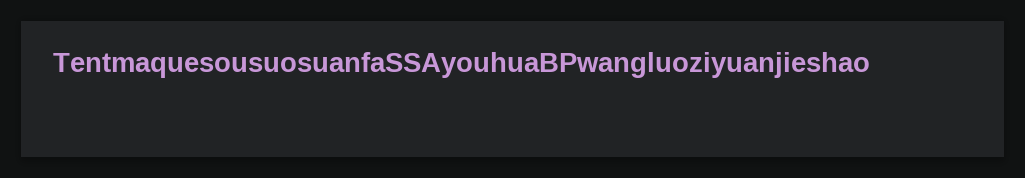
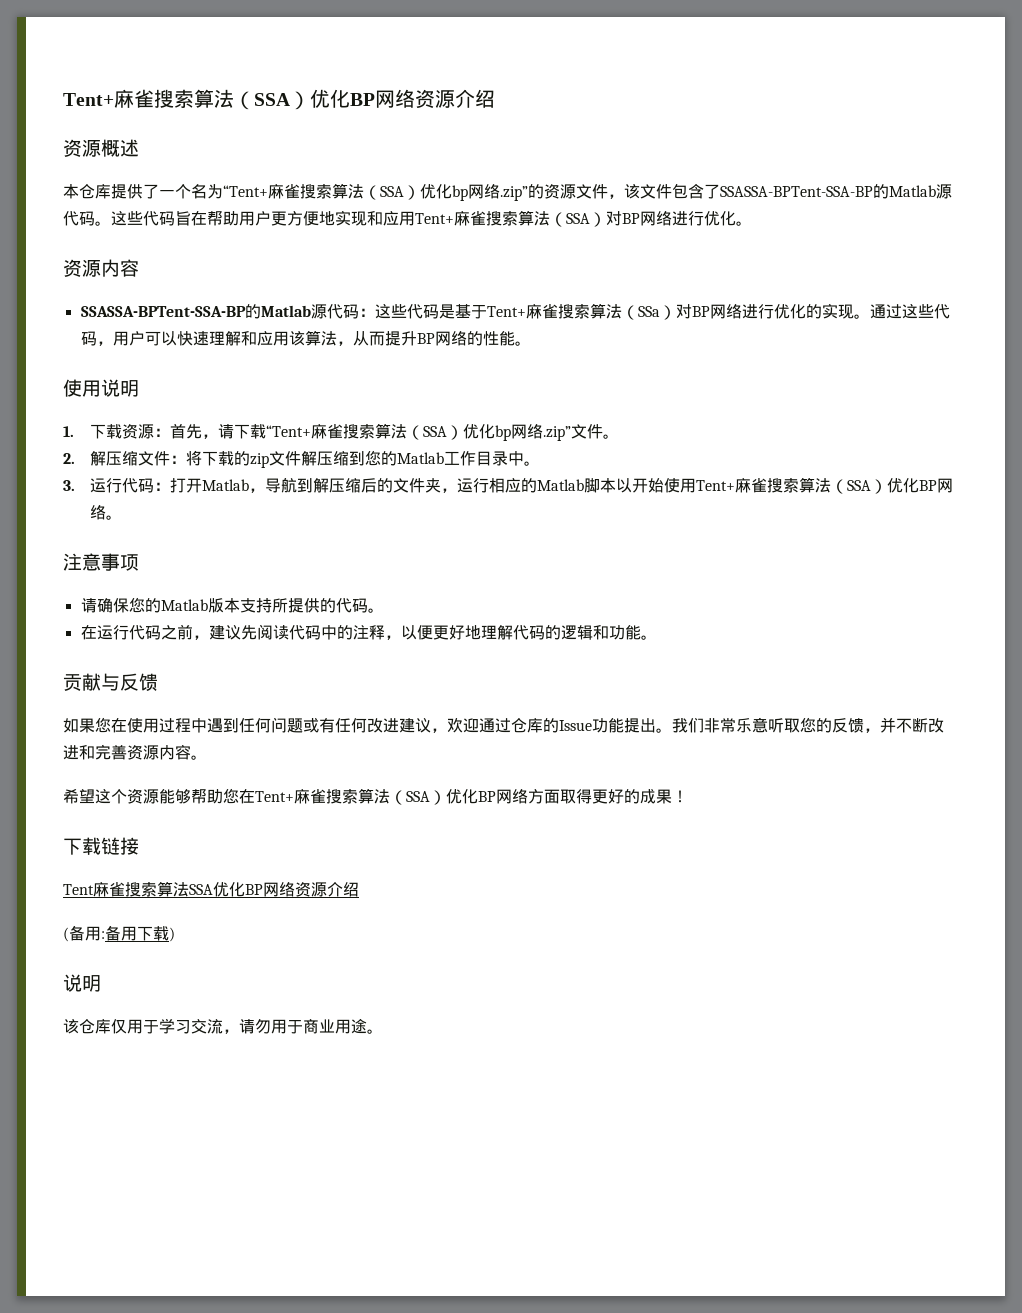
- TentmaquesousuosuanfaSSAyouhuaBPwangluoziyuanjieshao
+ Tent+麻雀搜索算法（SSA）优化BP网络资源介绍
+ 资源概述
+ 本仓库提供了一个名为“Tent+麻雀搜索算法（SSA）优化bp网络.zip”的资源文件，该文件包含了SSASSA-BPTent-SSA-BP的Matlab源代码。这些代码旨在帮助用户更方便地实现和应用Tent+麻雀搜索算法（SSA）对BP网络进行优化。
+ 资源内容
+ SSASSA-BPTent-SSA-BP的Matlab源代码：这些代码是基于Tent+麻雀搜索算法（SSa）对BP网络进行优化的实现。通过这些代码，用户可以快速理解和应用该算法，从而提升BP网络的性能。
+ 使用说明
+ 1.下载资源：首先，请下载“Tent+麻雀搜索算法（SSA）优化bp网络.zip”文件。
+ 2.解压缩文件：将下载的zip文件解压缩到您的Matlab工作目录中。
+ 3.运行代码：打开Matlab，导航到解压缩后的文件夹，运行相应的Matlab脚本以开始使用Tent+麻雀搜索算法（SSA）优化BP网络。
+ 注意事项
+ 请确保您的Matlab版本支持所提供的代码。
+ 在运行代码之前，建议先阅读代码中的注释，以便更好地理解代码的逻辑和功能。
+ 贡献与反馈
+ 如果您在使用过程中遇到任何问题或有任何改进建议，欢迎通过仓库的Issue功能提出。我们非常乐意听取您的反馈，并不断改进和完善资源内容。
+ 希望这个资源能够帮助您在Tent+麻雀搜索算法（SSA）优化BP网络方面取得更好的成果！
+ 下载链接
+ Tent麻雀搜索算法SSA优化BP网络资源介绍
+ (备用:备用下载)
+ 说明
+ 该仓库仅用于学习交流，请勿用于商业用途。

